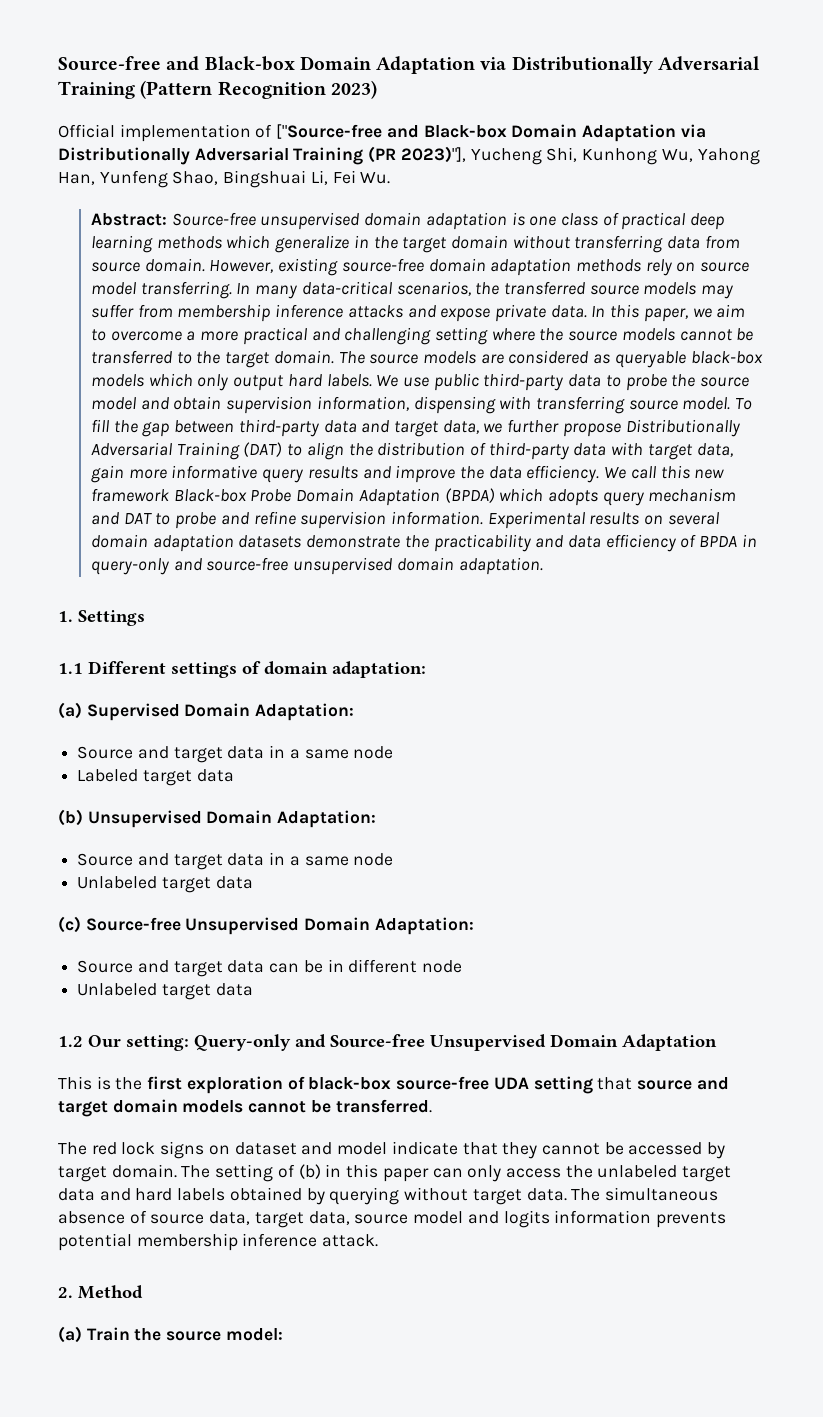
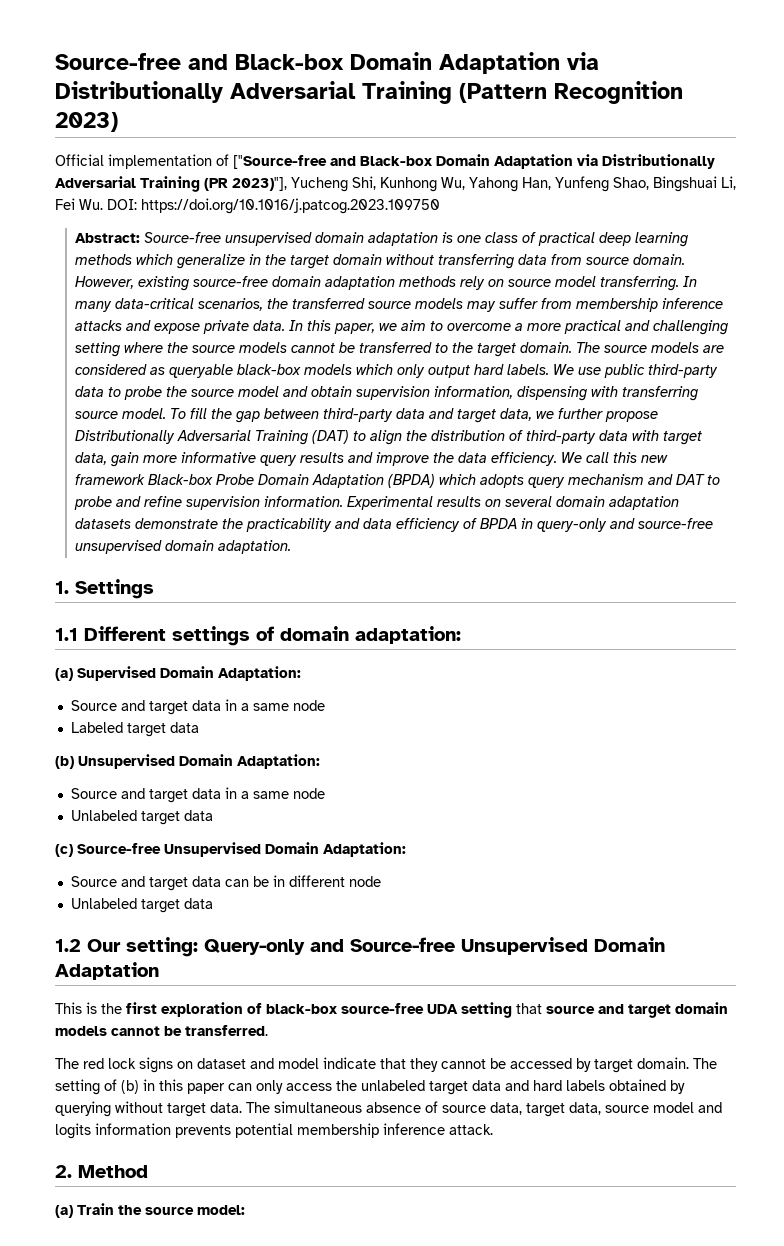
- Official implementation of ["Source-free and Black-box Domain Adaptation via Distributionally Adversarial Training (PR 2023)"], Yucheng Shi, Kunhong Wu, Yahong Han, Yunfeng Shao, Bingshuai Li, Fei Wu.
+ Official implementation of ["Source-free and Black-box Domain Adaptation via Distributionally Adversarial Training (PR 2023)"], Yucheng Shi, Kunhong Wu, Yahong Han, Yunfeng Shao, Bingshuai Li, Fei Wu. DOI: https://doi.org/10.1016/j.patcog.2023.109750

